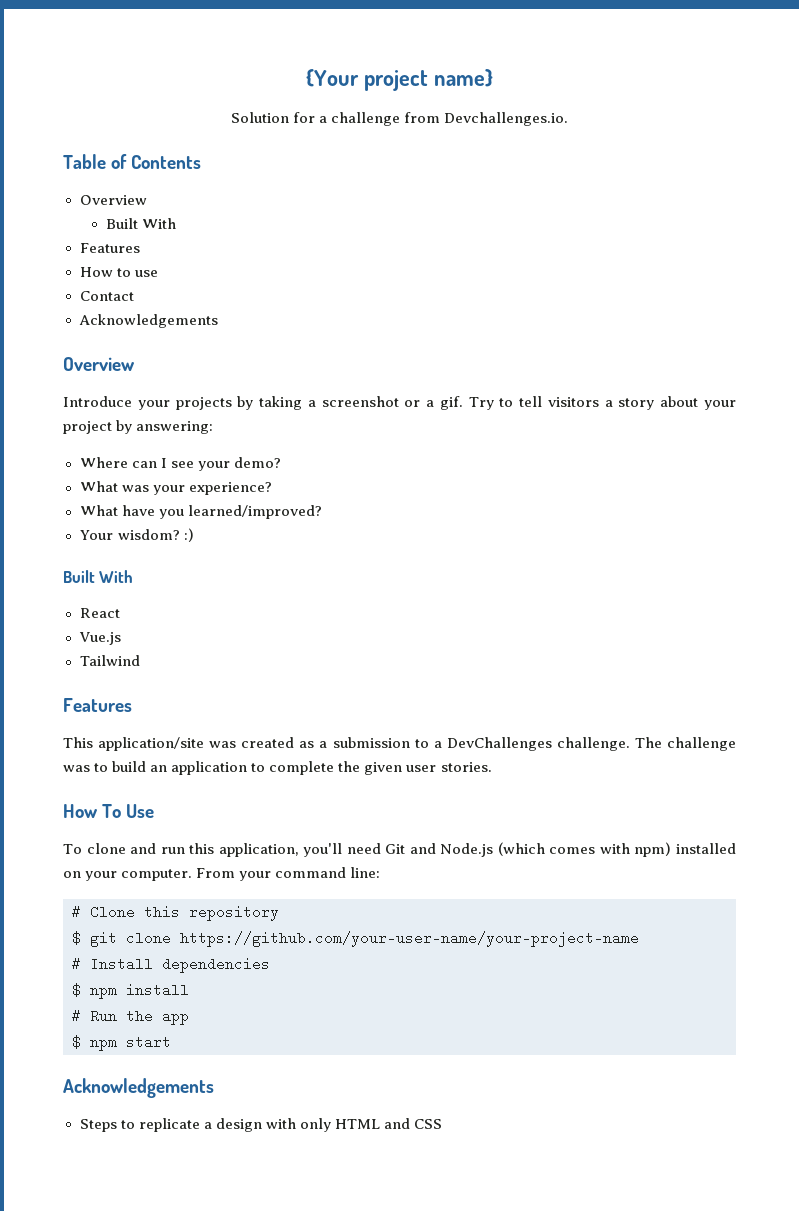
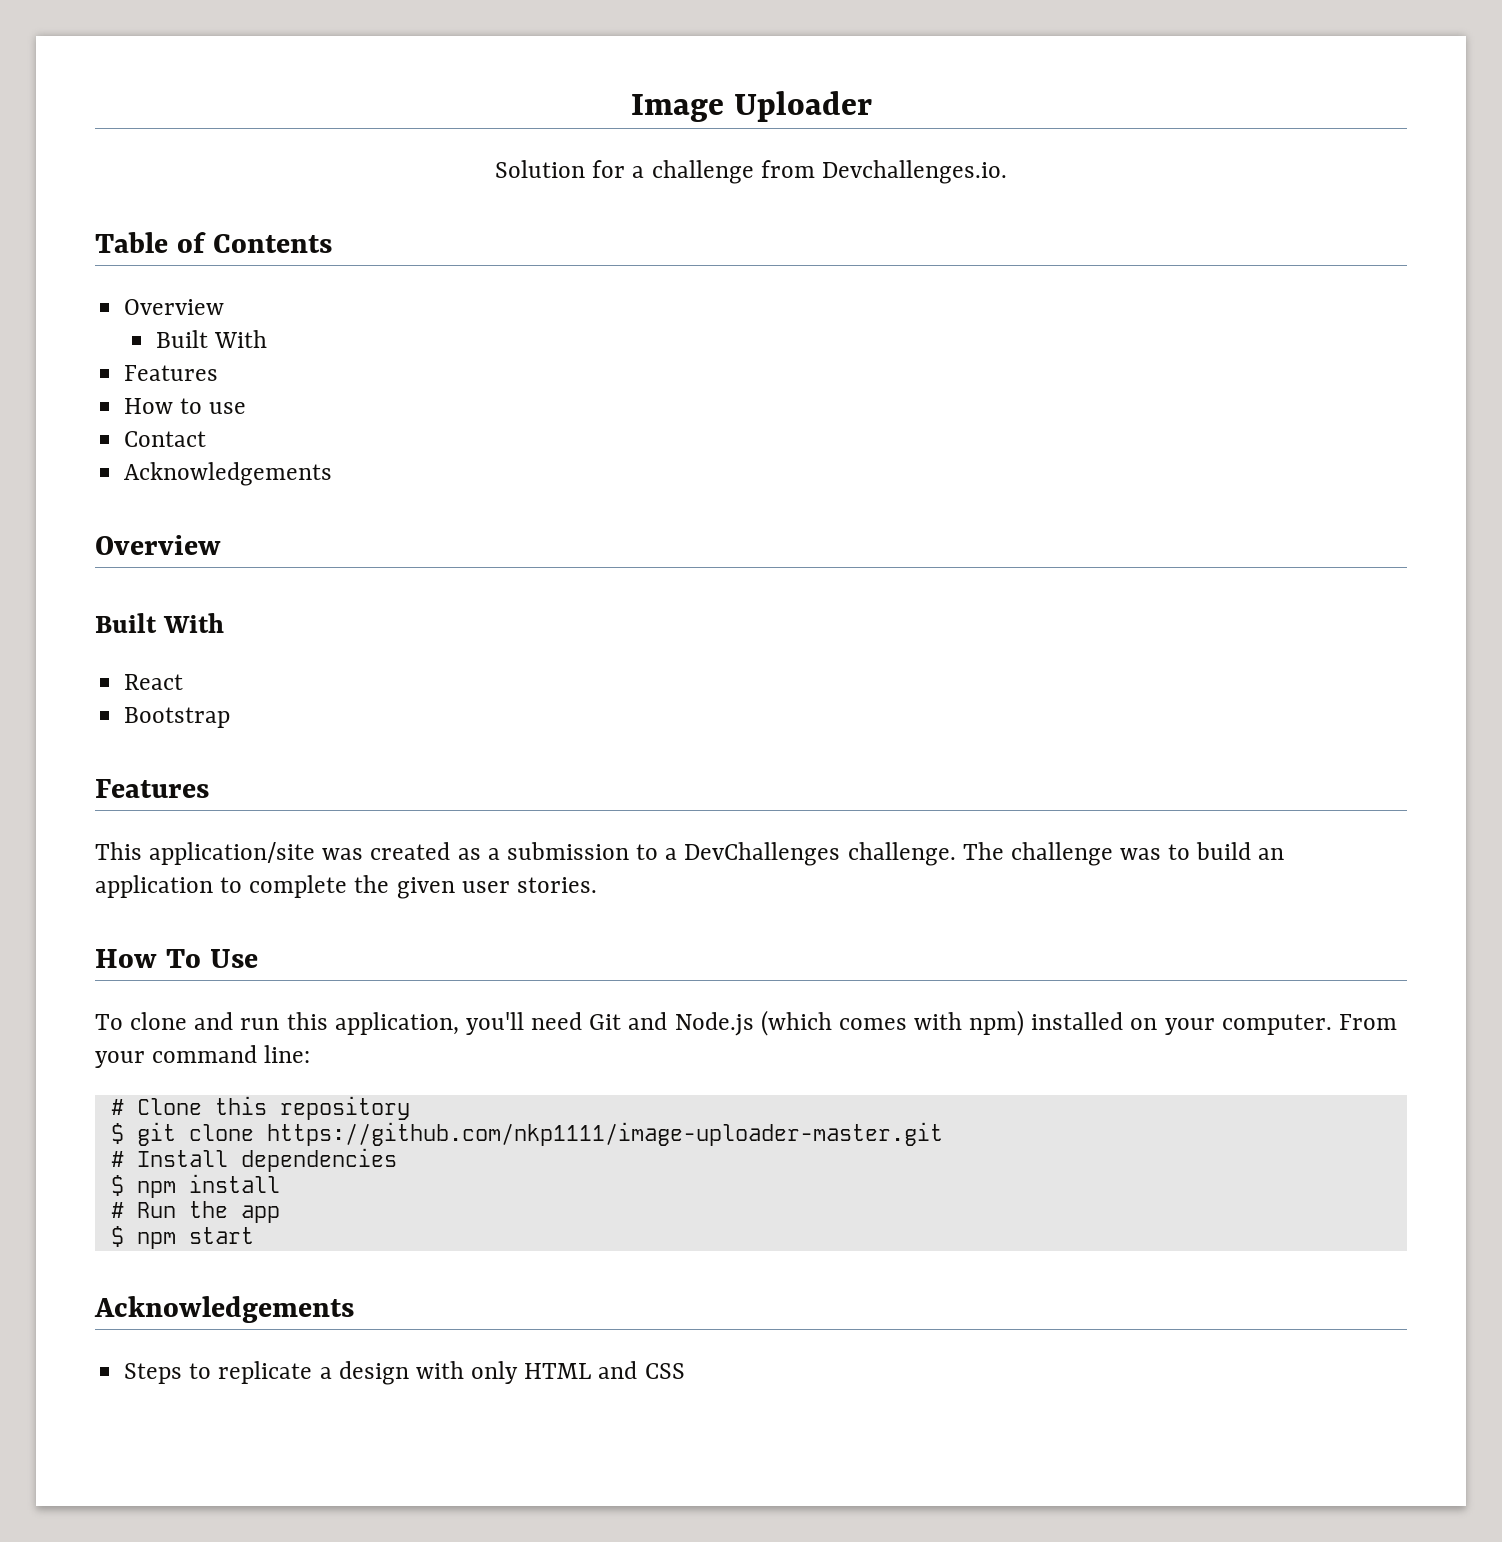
- {Your project name}
+ Image Uploader
- Introduce your projects by taking a screenshot or a gif. Try to tell visitors a story about your project by answering:
- Where can I see your demo?
- What was your experience?
- What have you learned/improved?
- Your wisdom? :)
- Vue.js
- Tailwind
+ Bootstrap
- $ git clone https://github.com/your-user-name/your-project-name
+ $ git clone https://github.com/nkp1111/image-uploader-master.git

